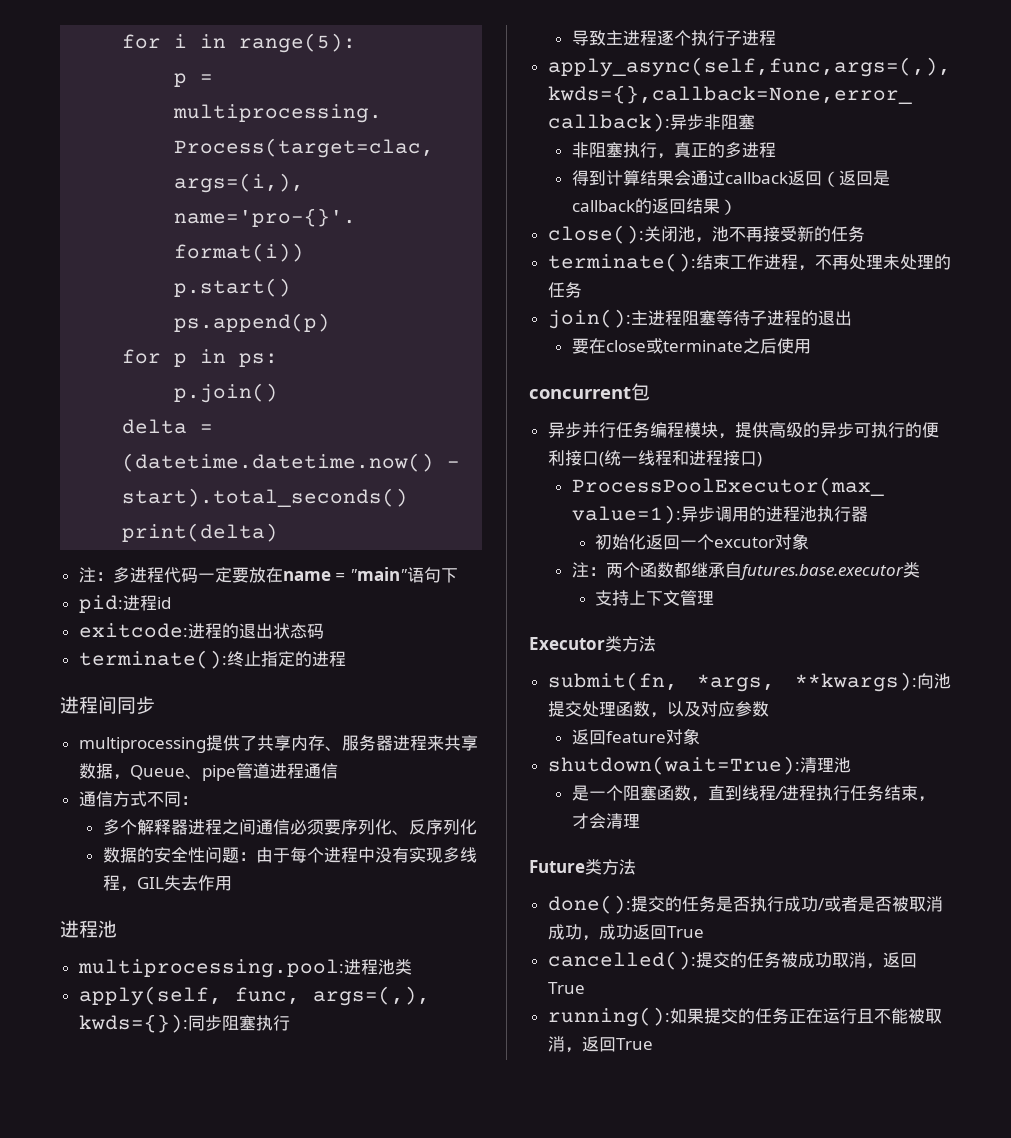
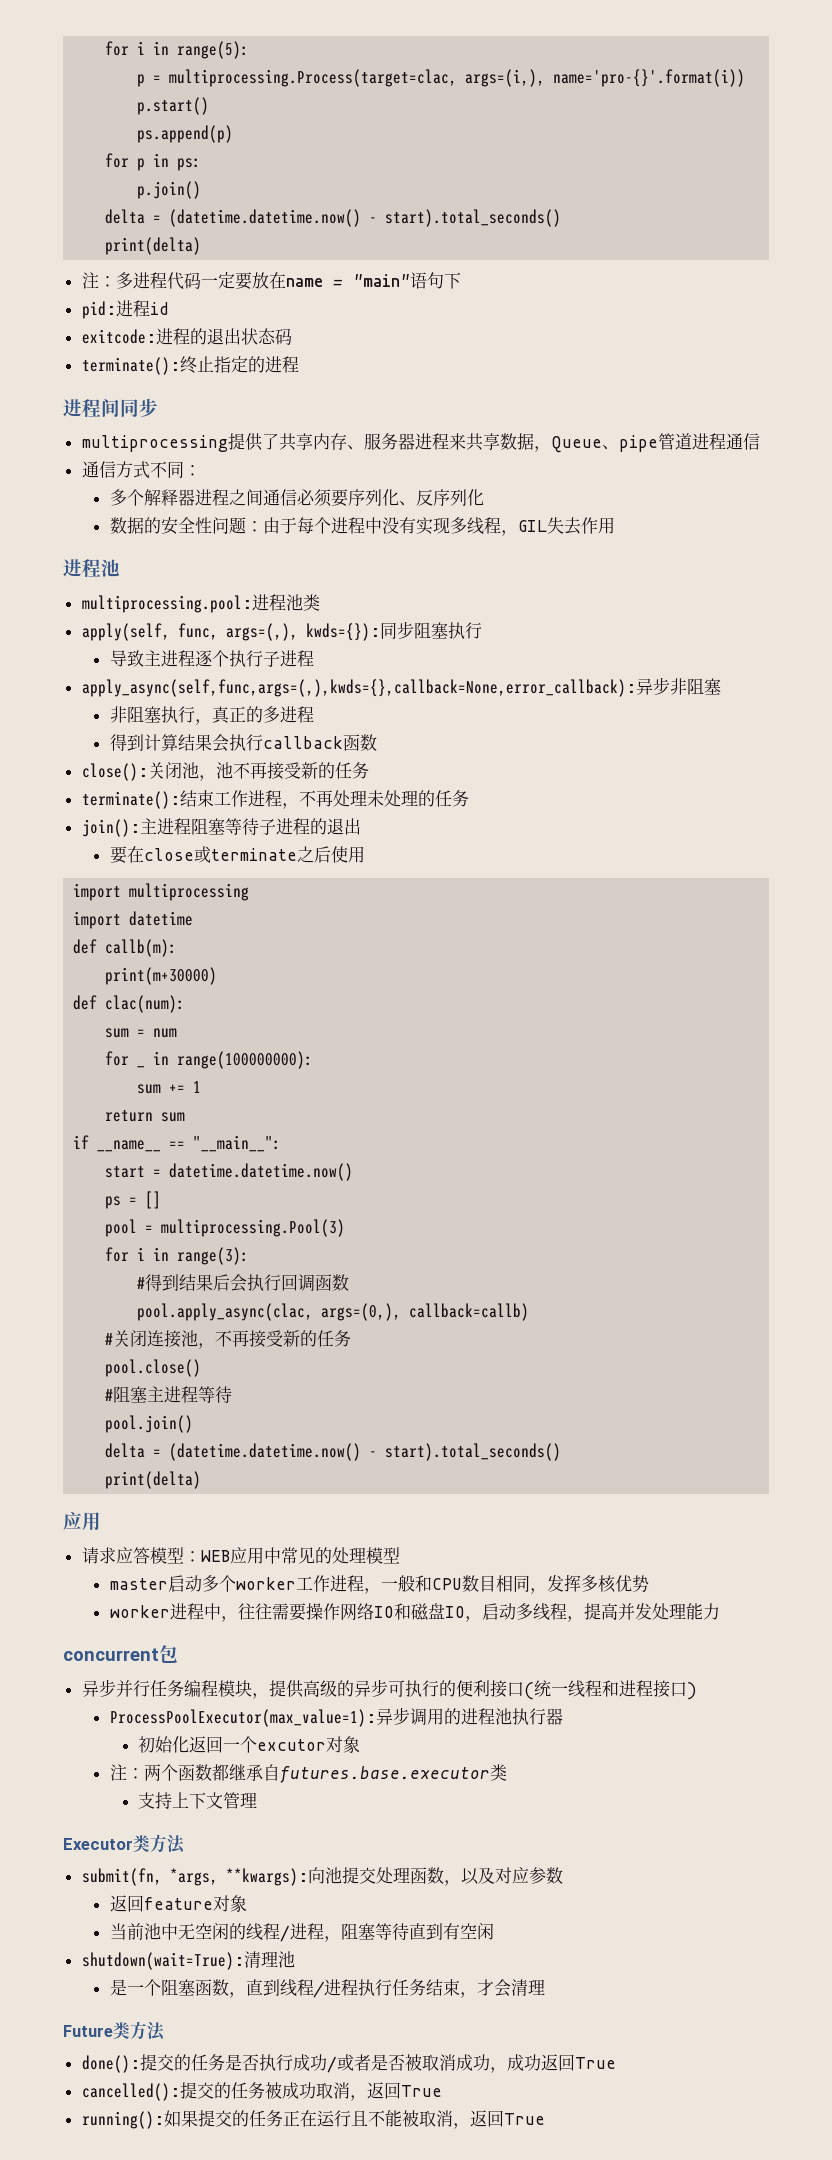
- 得到计算结果会通过callback返回（返回是callback的返回结果）
+ 得到计算结果会执行callback函数
+ import multiprocessing
+ import datetime
+ def callb(m):
+ print(m+30000)
+ def clac(num):
+ sum = num
+ for _ in range(100000000):
+ sum += 1
+ return sum
+ if __name__ == "__main__":
+ start = datetime.datetime.now()
+ ps = []
+ pool = multiprocessing.Pool(3)
+ for i in range(3):
+ #得到结果后会执行回调函数
+ pool.apply_async(clac, args=(0,), callback=callb)
+ #关闭连接池，不再接受新的任务
+ pool.close()
+ #阻塞主进程等待
+ pool.join()
+ delta = (datetime.datetime.now() - start).total_seconds()
+ print(delta)
+ 应用
+ 请求应答模型：WEB应用中常见的处理模型
+ master启动多个worker工作进程，一般和CPU数目相同，发挥多核优势
+ worker进程中，往往需要操作网络IO和磁盘IO，启动多线程，提高并发处理能力
+ 当前池中无空闲的线程/进程，阻塞等待直到有空闲

